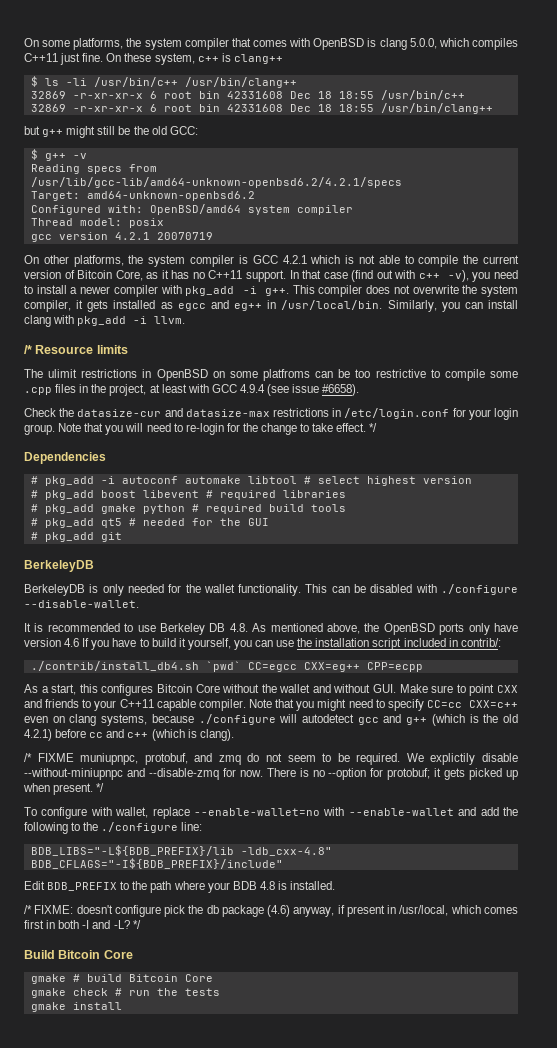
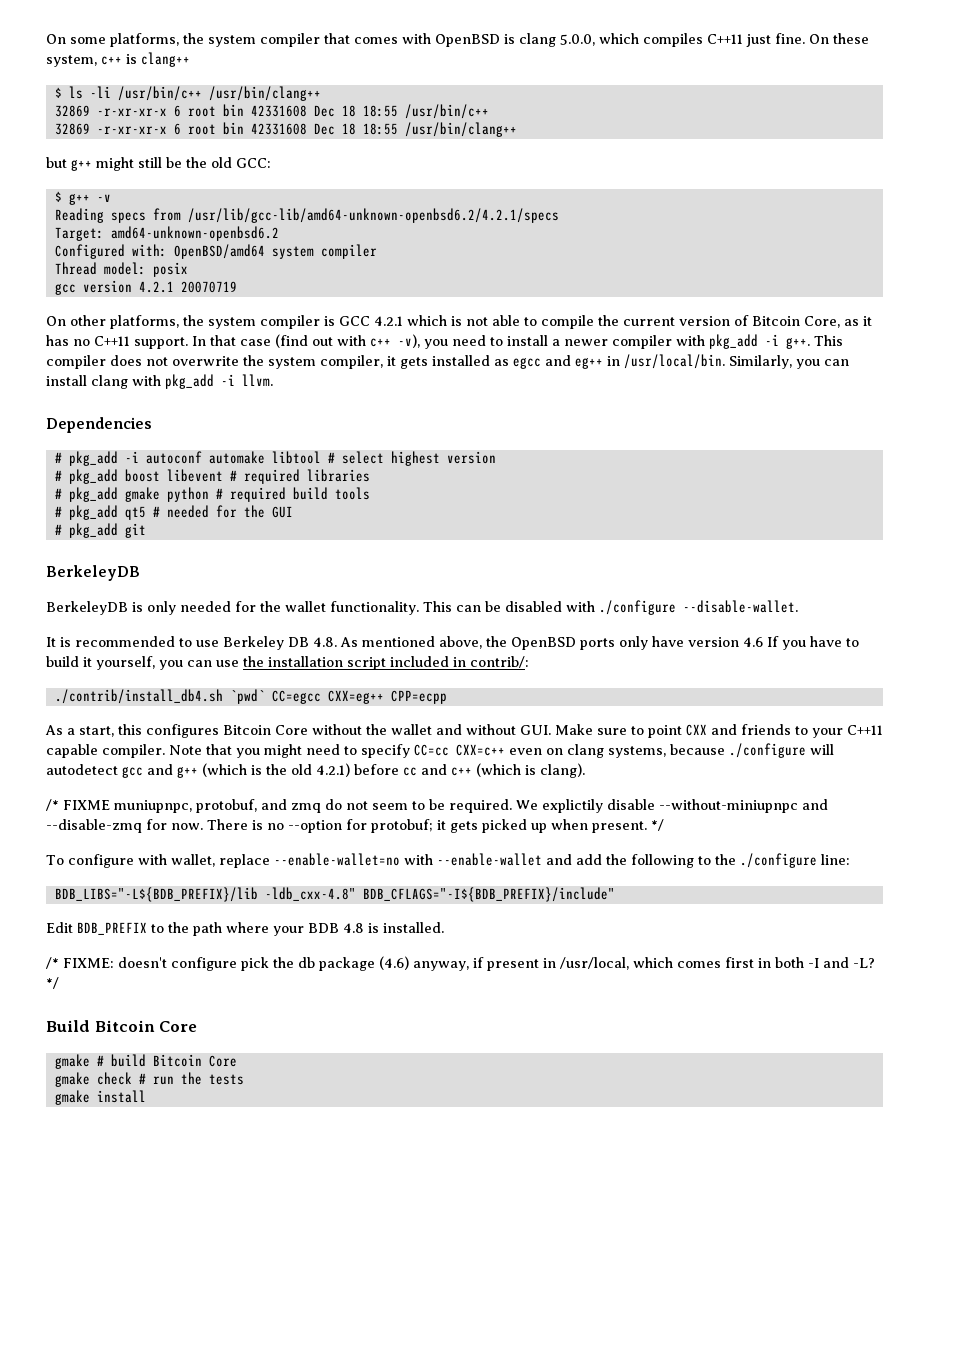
- /* Resource limits
- The ulimit restrictions in OpenBSD on some platfroms can be too restrictive to compile some .cpp files in the project, at least with GCC 4.9.4 (see issue #6658).
- Check the datasize-cur and datasize-max restrictions in /etc/login.conf for your login group. Note that you will need to re-login for the change to take effect. */

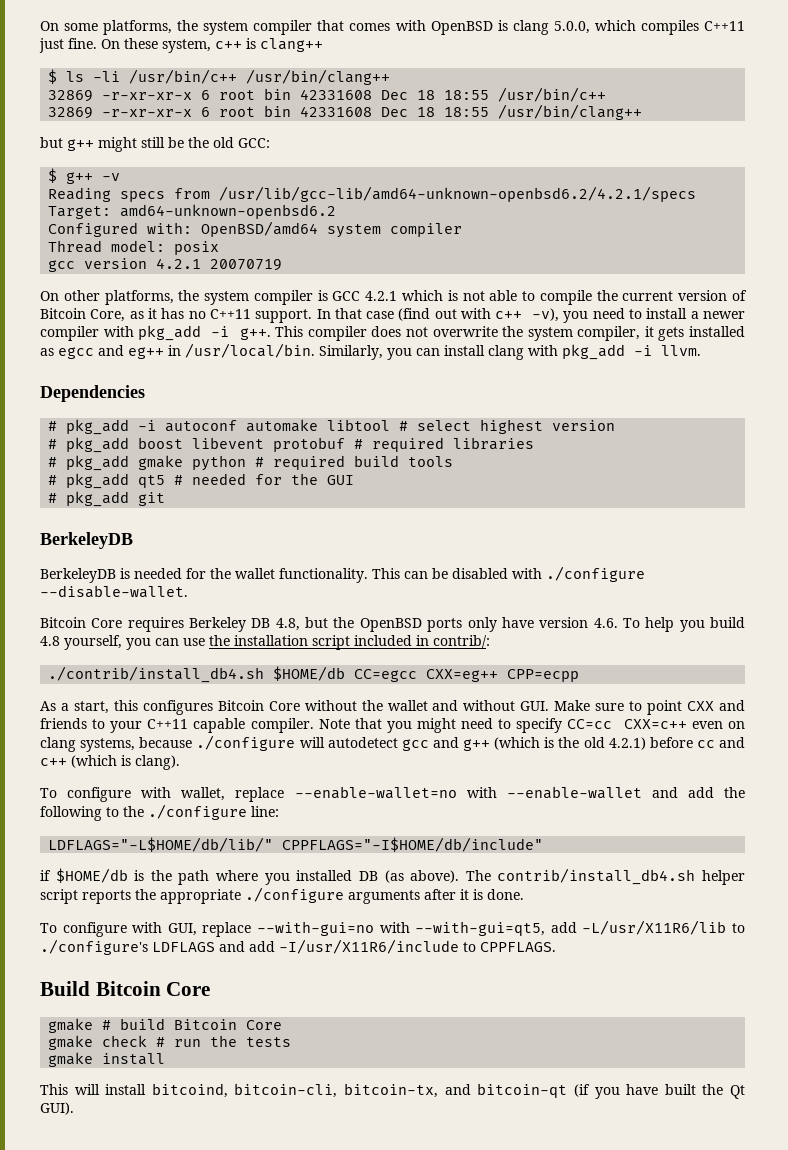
- # pkg_add boost libevent # required libraries
+ # pkg_add boost libevent protobuf # required libraries
- BerkeleyDB is only needed for the wallet functionality.
+ BerkeleyDB is needed for the wallet functionality.
- It is recommended to use Berkeley DB 4.8. As mentioned above, the OpenBSD ports only have version 4.6 If you have to build it yourself, you can use the installation script included in contrib/:
+ Bitcoin Core requires Berkeley DB 4.8, but the OpenBSD ports only have version 4.6. To help you build 4.8 yourself, you can use the installation script included in contrib/:
- ./contrib/install_db4.sh `pwd` CC=egcc CXX=eg++ CPP=ecpp
+ ./contrib/install_db4.sh $HOME/db CC=egcc CXX=eg++ CPP=ecpp
- /* FIXME muniupnpc, protobuf, and zmq do not seem to be required. We explictily disable --without-miniupnpc and --disable-zmq for now. There is no --option for protobuf; it gets picked up when present. */
- BDB_LIBS="-L${BDB_PREFIX}/lib -ldb_cxx-4.8" BDB_CFLAGS="-I${BDB_PREFIX}/include"
- Edit BDB_PREFIX to the path where your BDB 4.8 is installed.
- /* FIXME: doesn't configure pick the db package (4.6) anyway, if present in /usr/local, which comes first in both -I and -L? */
+ LDFLAGS="-L$HOME/db/lib/" CPPFLAGS="-I$HOME/db/include"
+ if $HOME/db is the path where you installed DB (as above). The contrib/install_db4.sh helper script reports the appropriate ./configure arguments after it is done.
+ To configure with GUI, replace --with-gui=no with --with-gui=qt5, add -L/usr/X11R6/lib to ./configure's LDFLAGS and add -I/usr/X11R6/include to CPPFLAGS.
+ This will install bitcoind, bitcoin-cli, bitcoin-tx, and bitcoin-qt (if you have built the Qt GUI).

